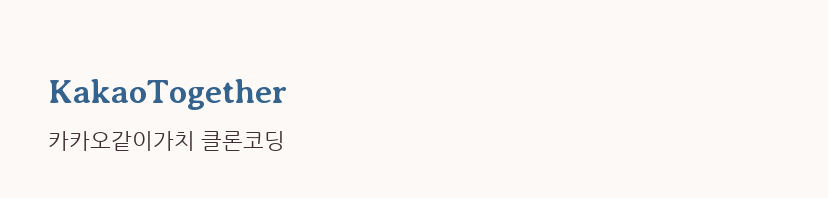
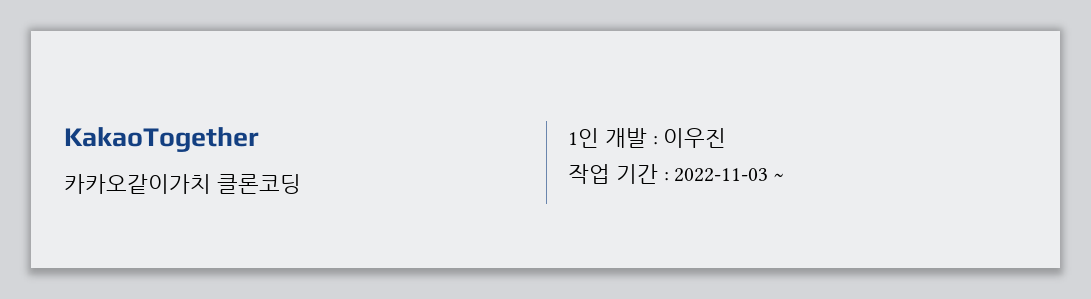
+ 1인 개발 : 이우진
+ 작업 기간 : 2022-11-03 ~

